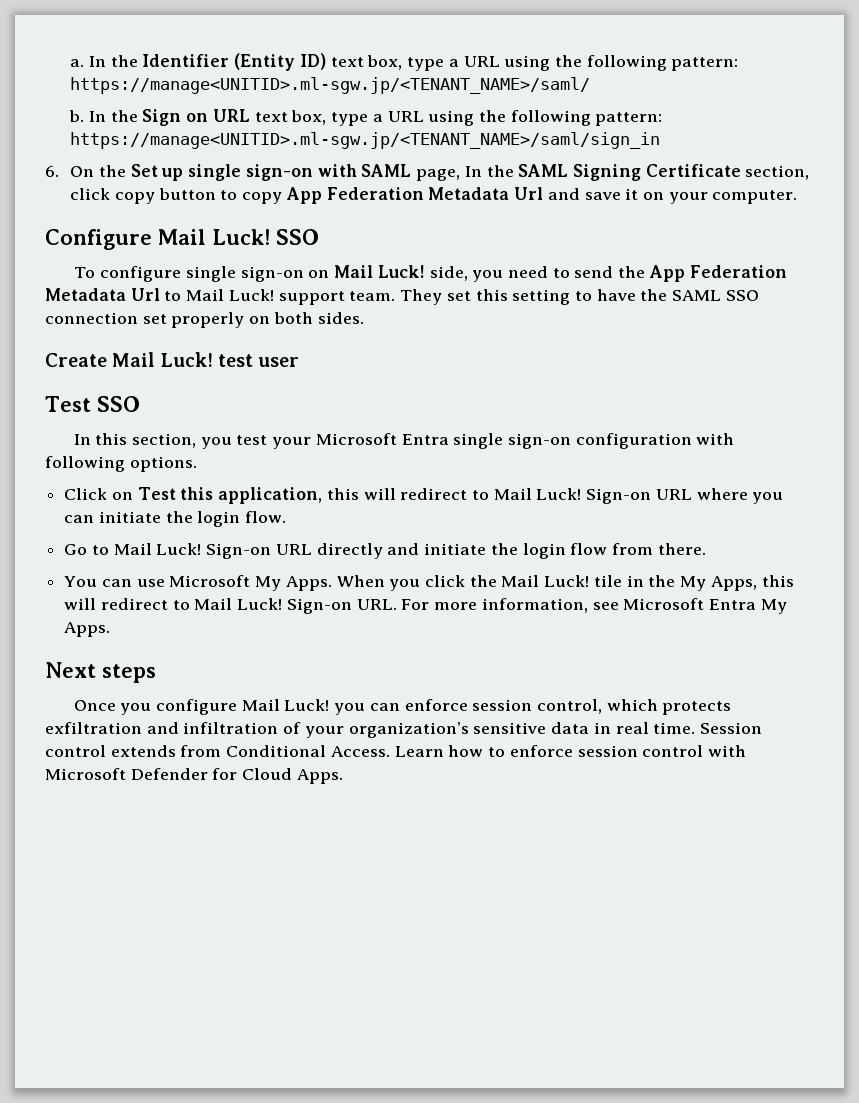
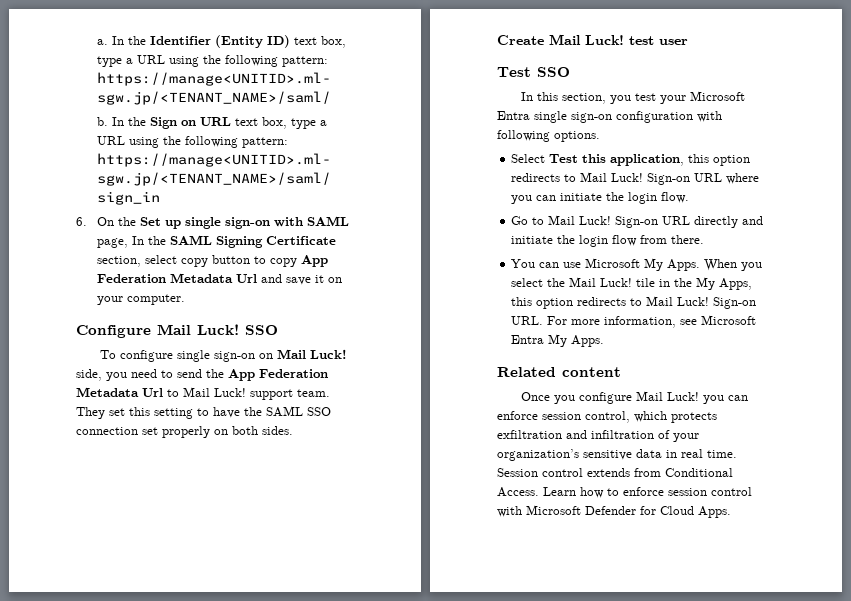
- 6. On the Set up single sign-on with SAML page, In the SAML Signing Certificate section, click copy button to copy App Federation Metadata Url and save it on your computer.
+ 6. On the Set up single sign-on with SAML page, In the SAML Signing Certificate section, select copy button to copy App Federation Metadata Url and save it on your computer.
- Click on Test this application, this will redirect to Mail Luck!
+ Select Test this application, this option redirects to Mail Luck!
- When you click the Mail Luck! tile in the My Apps, this will redirect to Mail Luck!
+ When you select the Mail Luck! tile in the My Apps, this option redirects to Mail Luck!
- Next steps
+ Related content

